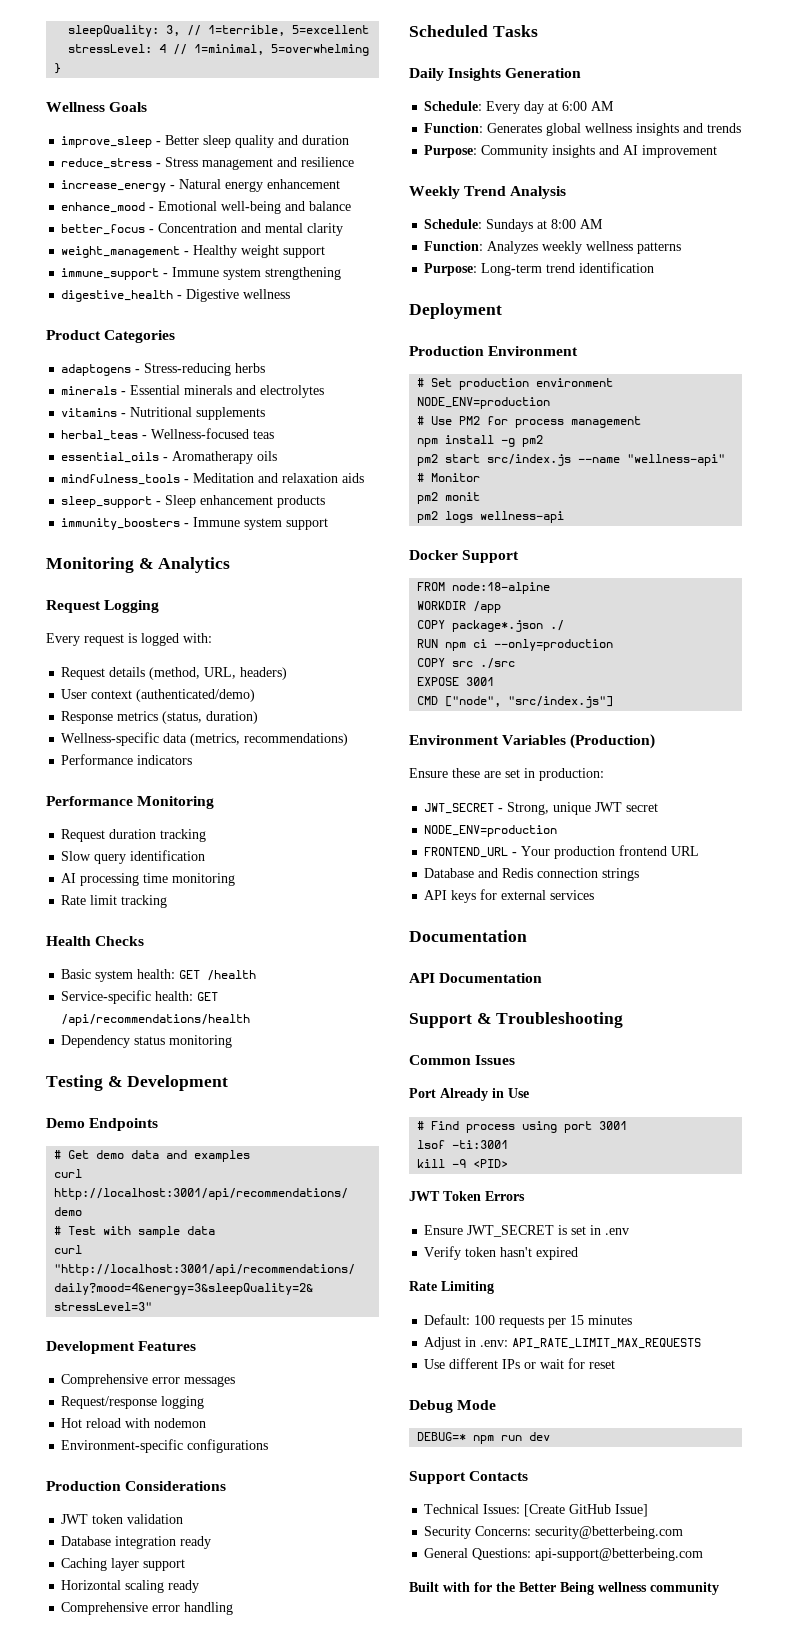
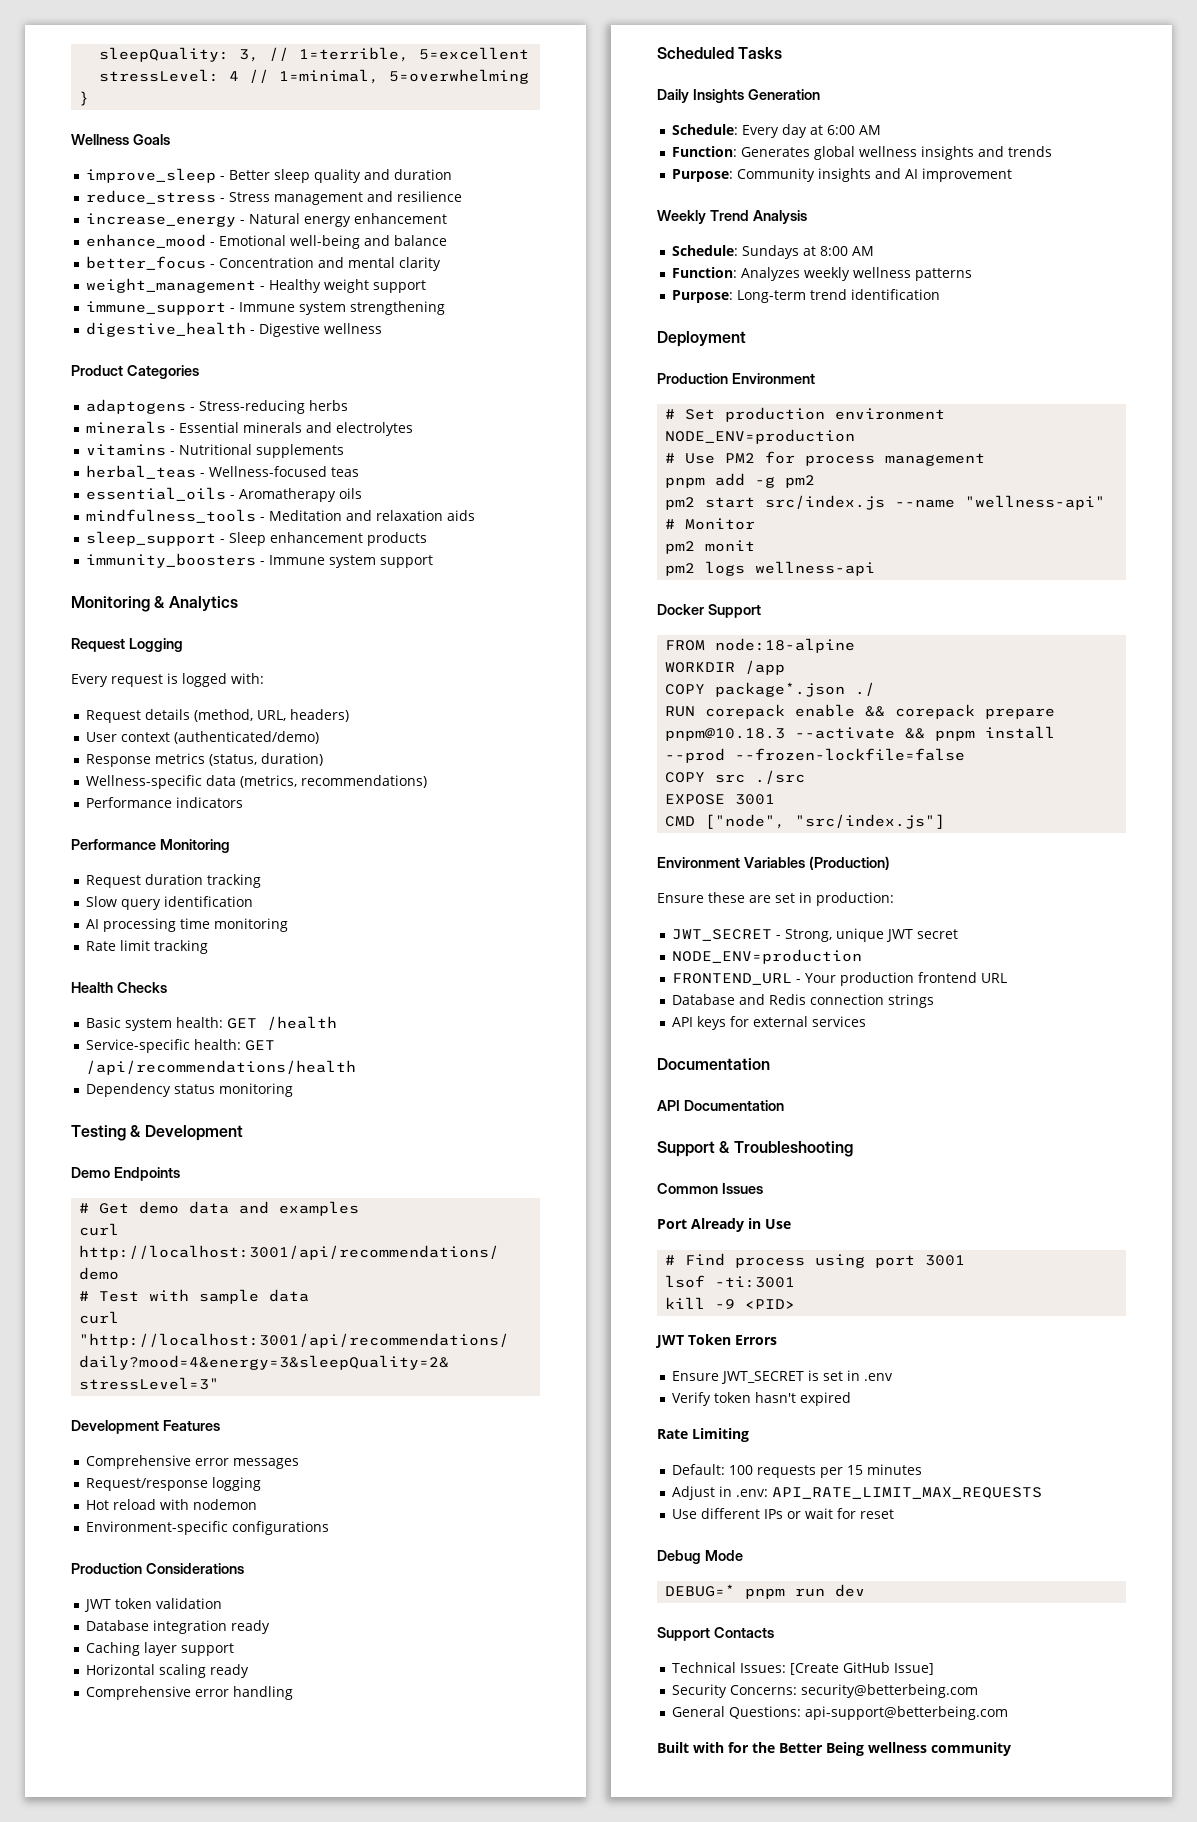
- npm install -g pm2
+ pnpm add -g pm2
- RUN npm ci --only=production
+ RUN corepack enable && corepack prepare pnpm@10.18.3 --activate && pnpm install --prod --frozen-lockfile=false
- DEBUG=* npm run dev
+ DEBUG=* pnpm run dev

